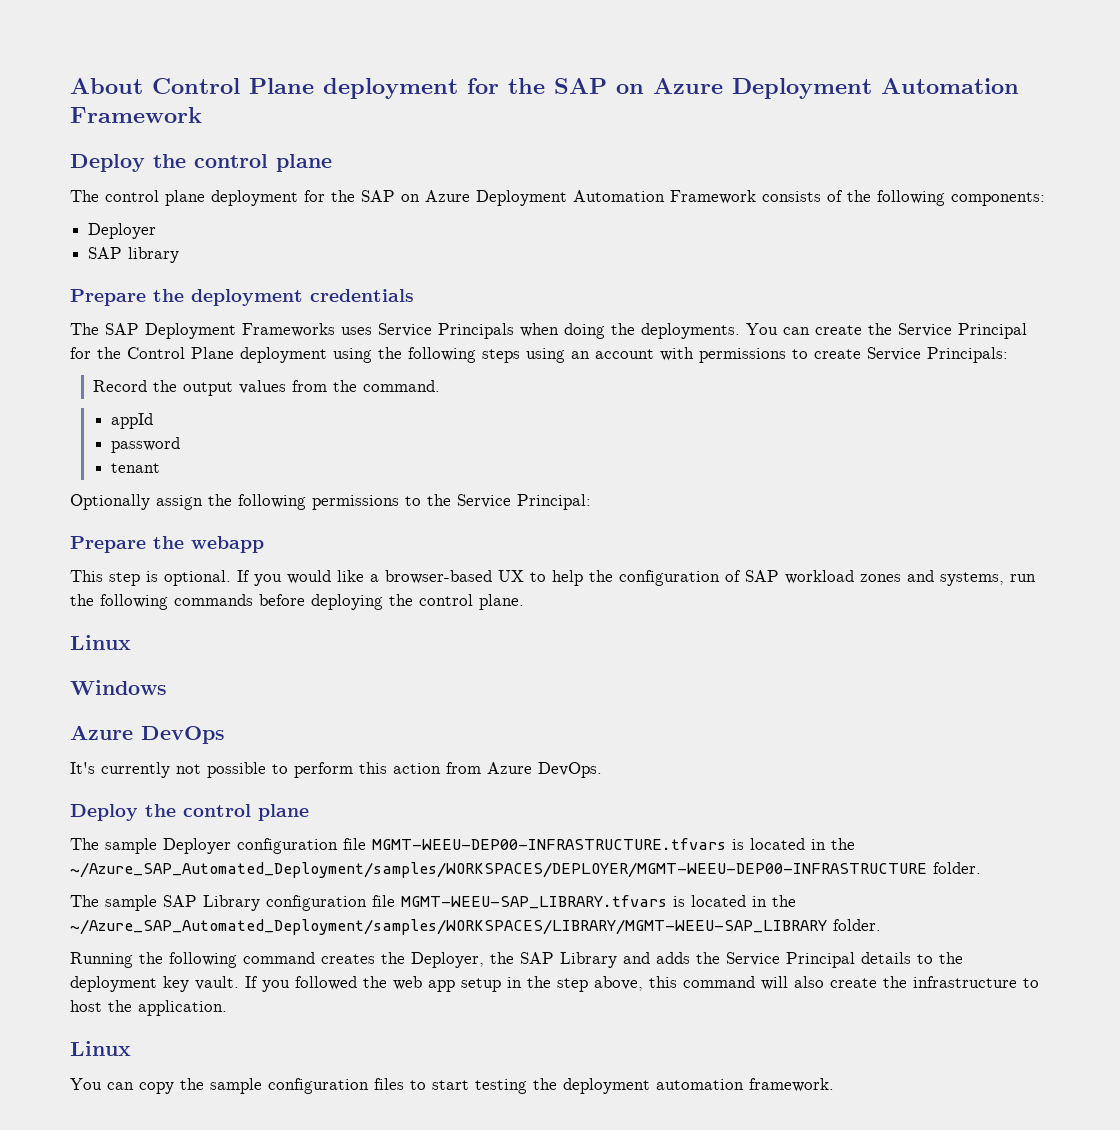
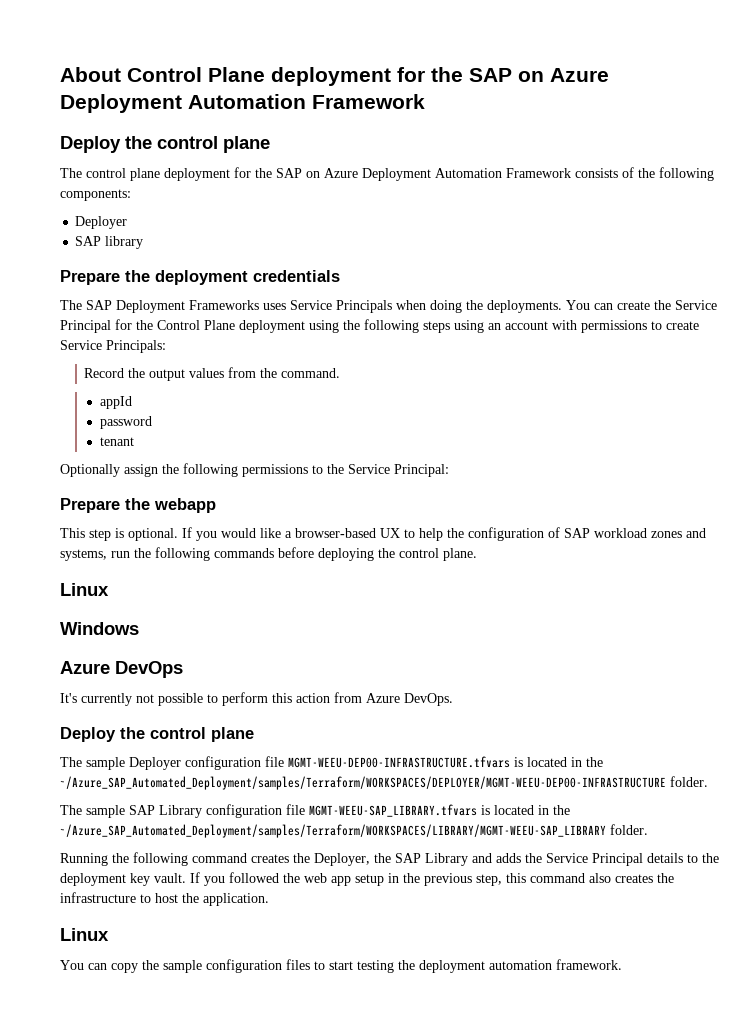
- The sample Deployer configuration file MGMT-WEEU-DEP00-INFRASTRUCTURE.tfvars is located in the ~/Azure_SAP_Automated_Deployment/samples/WORKSPACES/DEPLOYER/MGMT-WEEU-DEP00-INFRASTRUCTURE folder.
+ The sample Deployer configuration file MGMT-WEEU-DEP00-INFRASTRUCTURE.tfvars is located in the ~/Azure_SAP_Automated_Deployment/samples/Terraform/WORKSPACES/DEPLOYER/MGMT-WEEU-DEP00-INFRASTRUCTURE folder.
- The sample SAP Library configuration file MGMT-WEEU-SAP_LIBRARY.tfvars is located in the ~/Azure_SAP_Automated_Deployment/samples/WORKSPACES/LIBRARY/MGMT-WEEU-SAP_LIBRARY folder.
+ The sample SAP Library configuration file MGMT-WEEU-SAP_LIBRARY.tfvars is located in the ~/Azure_SAP_Automated_Deployment/samples/Terraform/WORKSPACES/LIBRARY/MGMT-WEEU-SAP_LIBRARY folder.
- If you followed the web app setup in the step above, this command will also create the infrastructure to host the application.
+ If you followed the web app setup in the previous step, this command also creates the infrastructure to host the application.

